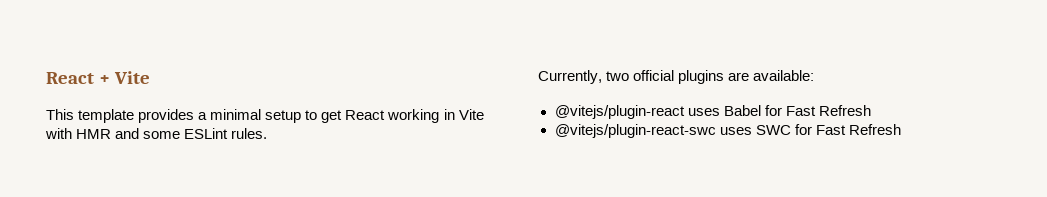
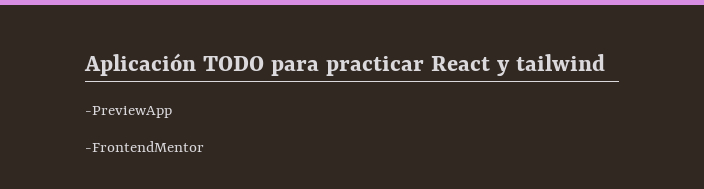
- React + Vite
- This template provides a minimal setup to get React working in Vite with HMR and some ESLint rules.
- Currently, two official plugins are available:
- @vitejs/plugin-react uses Babel for Fast Refresh
- @vitejs/plugin-react-swc uses SWC for Fast Refresh
+ Aplicación TODO para practicar React y tailwind
+ -PreviewApp
+ -FrontendMentor

